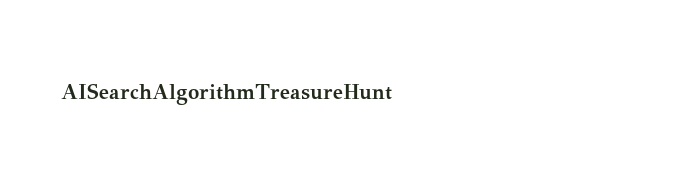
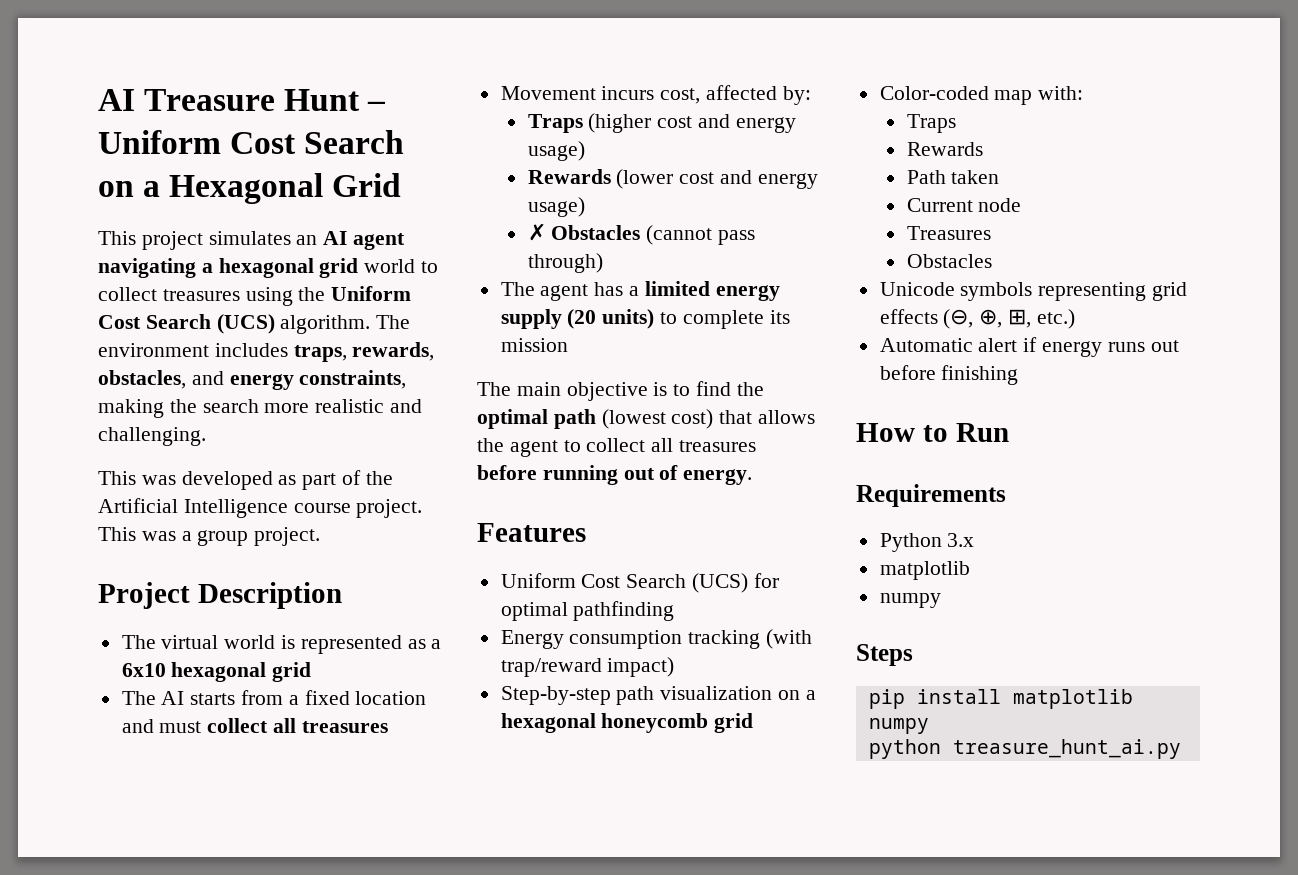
- AISearchAlgorithmTreasureHunt
+ AI Treasure Hunt – Uniform Cost Search on a Hexagonal Grid
+ This project simulates an AI agent navigating a hexagonal grid world to collect treasures using the Uniform Cost Search (UCS) algorithm. The environment includes traps, rewards, obstacles, and energy constraints, making the search more realistic and challenging.
+ This was developed as part of the Artificial Intelligence course project. This was a group project.
+ Project Description
+ The virtual world is represented as a 6x10 hexagonal grid
+ The AI starts from a fixed location and must collect all treasures
+ Movement incurs cost, affected by:
+ Traps (higher cost and energy usage)
+ Rewards (lower cost and energy usage)
+ ✗ Obstacles (cannot pass through)
+ The agent has a limited energy supply (20 units) to complete its mission
+ The main objective is to find the optimal path (lowest cost) that allows the agent to collect all treasures before running out of energy.
+ Features
+ Uniform Cost Search (UCS) for optimal pathfinding
+ Energy consumption tracking (with trap/reward impact)
+ Step-by-step path visualization on a hexagonal honeycomb grid
+ Color-coded map with:
+ Traps
+ Rewards
+ Path taken
+ Current node
+ Treasures
+ Obstacles
+ Unicode symbols representing grid effects (⊖, ⊕, ⊞, etc.)
+ Automatic alert if energy runs out before finishing
+ How to Run
+ Requirements
+ Python 3.x
+ matplotlib
+ numpy
+ Steps
+ pip install matplotlib numpy
+ python treasure_hunt_ai.py

